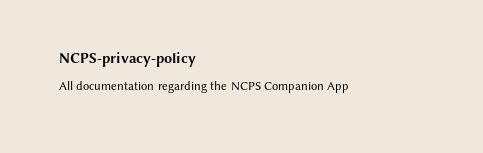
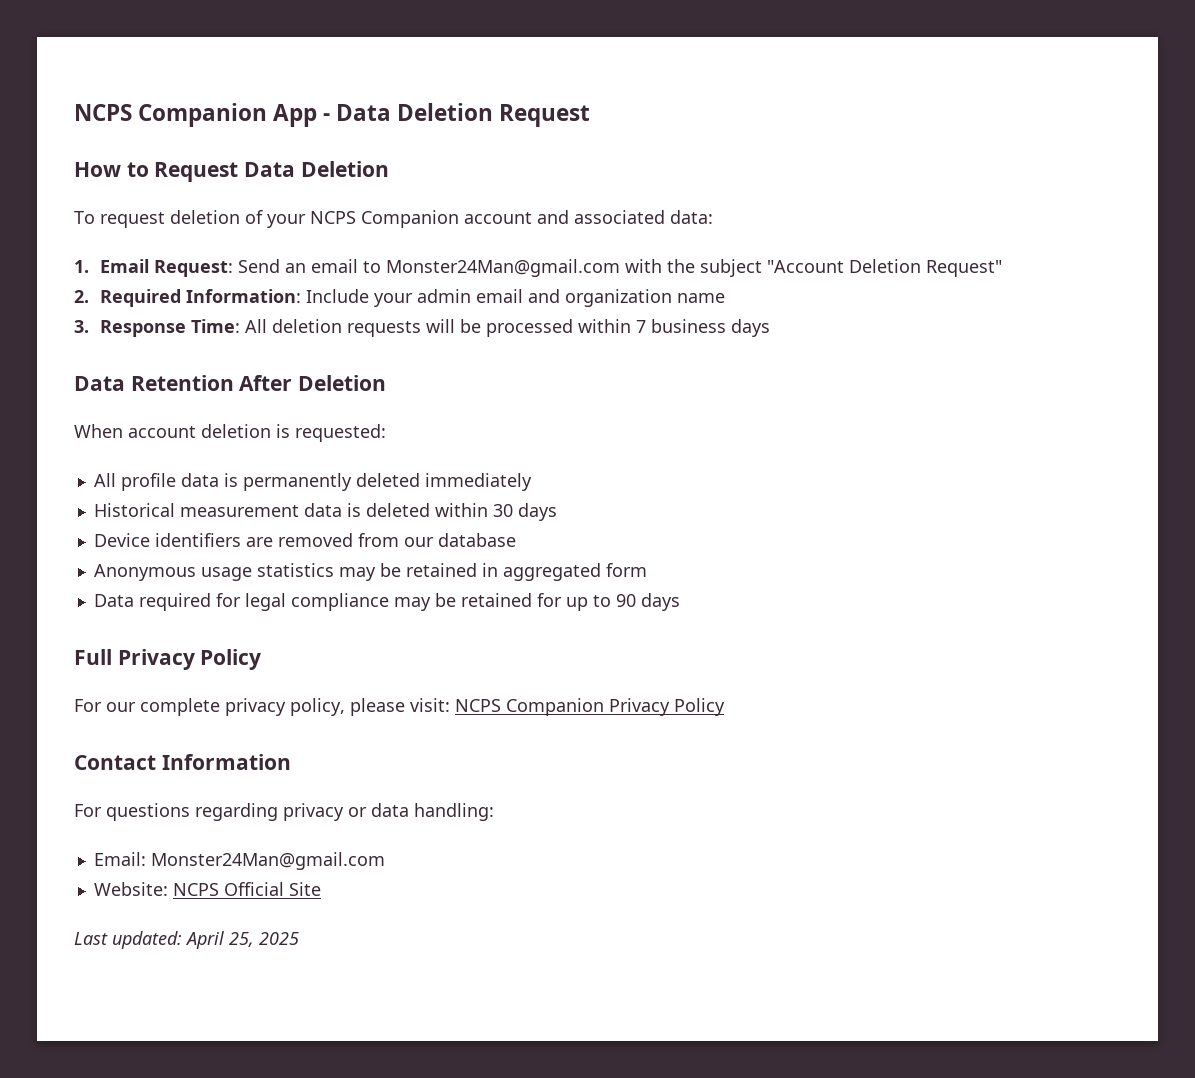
- NCPS-privacy-policy
- All documentation regarding the NCPS Companion App
+ NCPS Companion App - Data Deletion Request
+ How to Request Data Deletion
+ To request deletion of your NCPS Companion account and associated data:
+ 1. Email Request: Send an email to Monster24Man@gmail.com with the subject "Account Deletion Request"
+ 2. Required Information: Include your admin email and organization name
+ 3. Response Time: All deletion requests will be processed within 7 business days
+ Data Retention After Deletion
+ When account deletion is requested:
+ All profile data is permanently deleted immediately
+ Historical measurement data is deleted within 30 days
+ Device identifiers are removed from our database
+ Anonymous usage statistics may be retained in aggregated form
+ Data required for legal compliance may be retained for up to 90 days
+ Full Privacy Policy
+ For our complete privacy policy, please visit: NCPS Companion Privacy Policy
+ Contact Information
+ For questions regarding privacy or data handling:
+ Email: Monster24Man@gmail.com
+ Website: NCPS Official Site
+ Last updated: April 25, 2025

